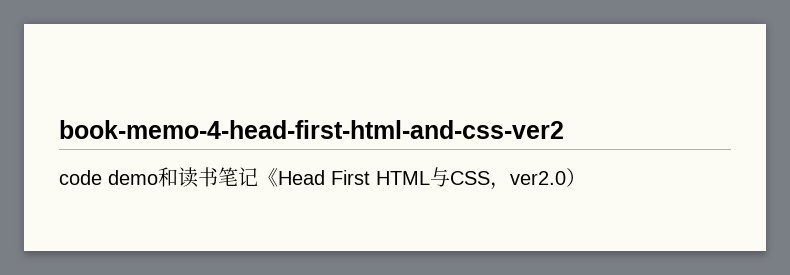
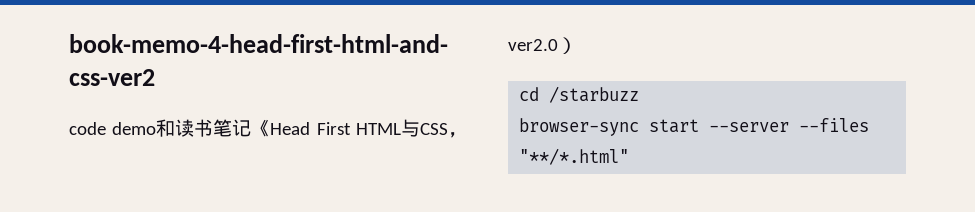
+ cd /starbuzz
+ browser-sync start --server --files "**/*.html"

